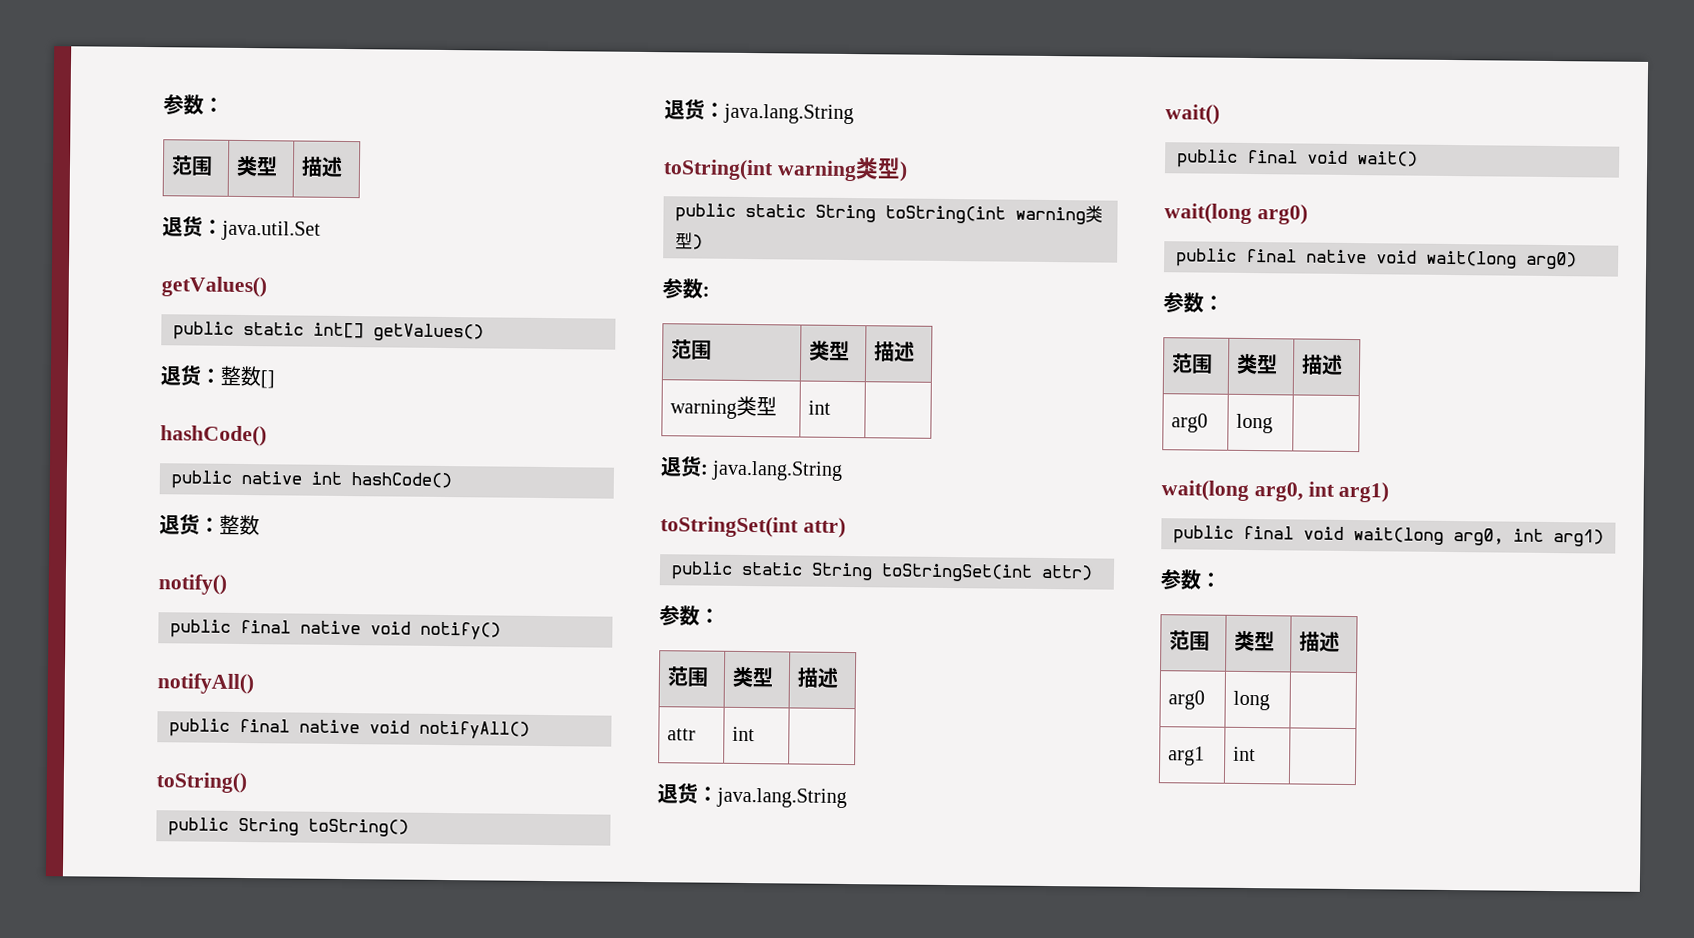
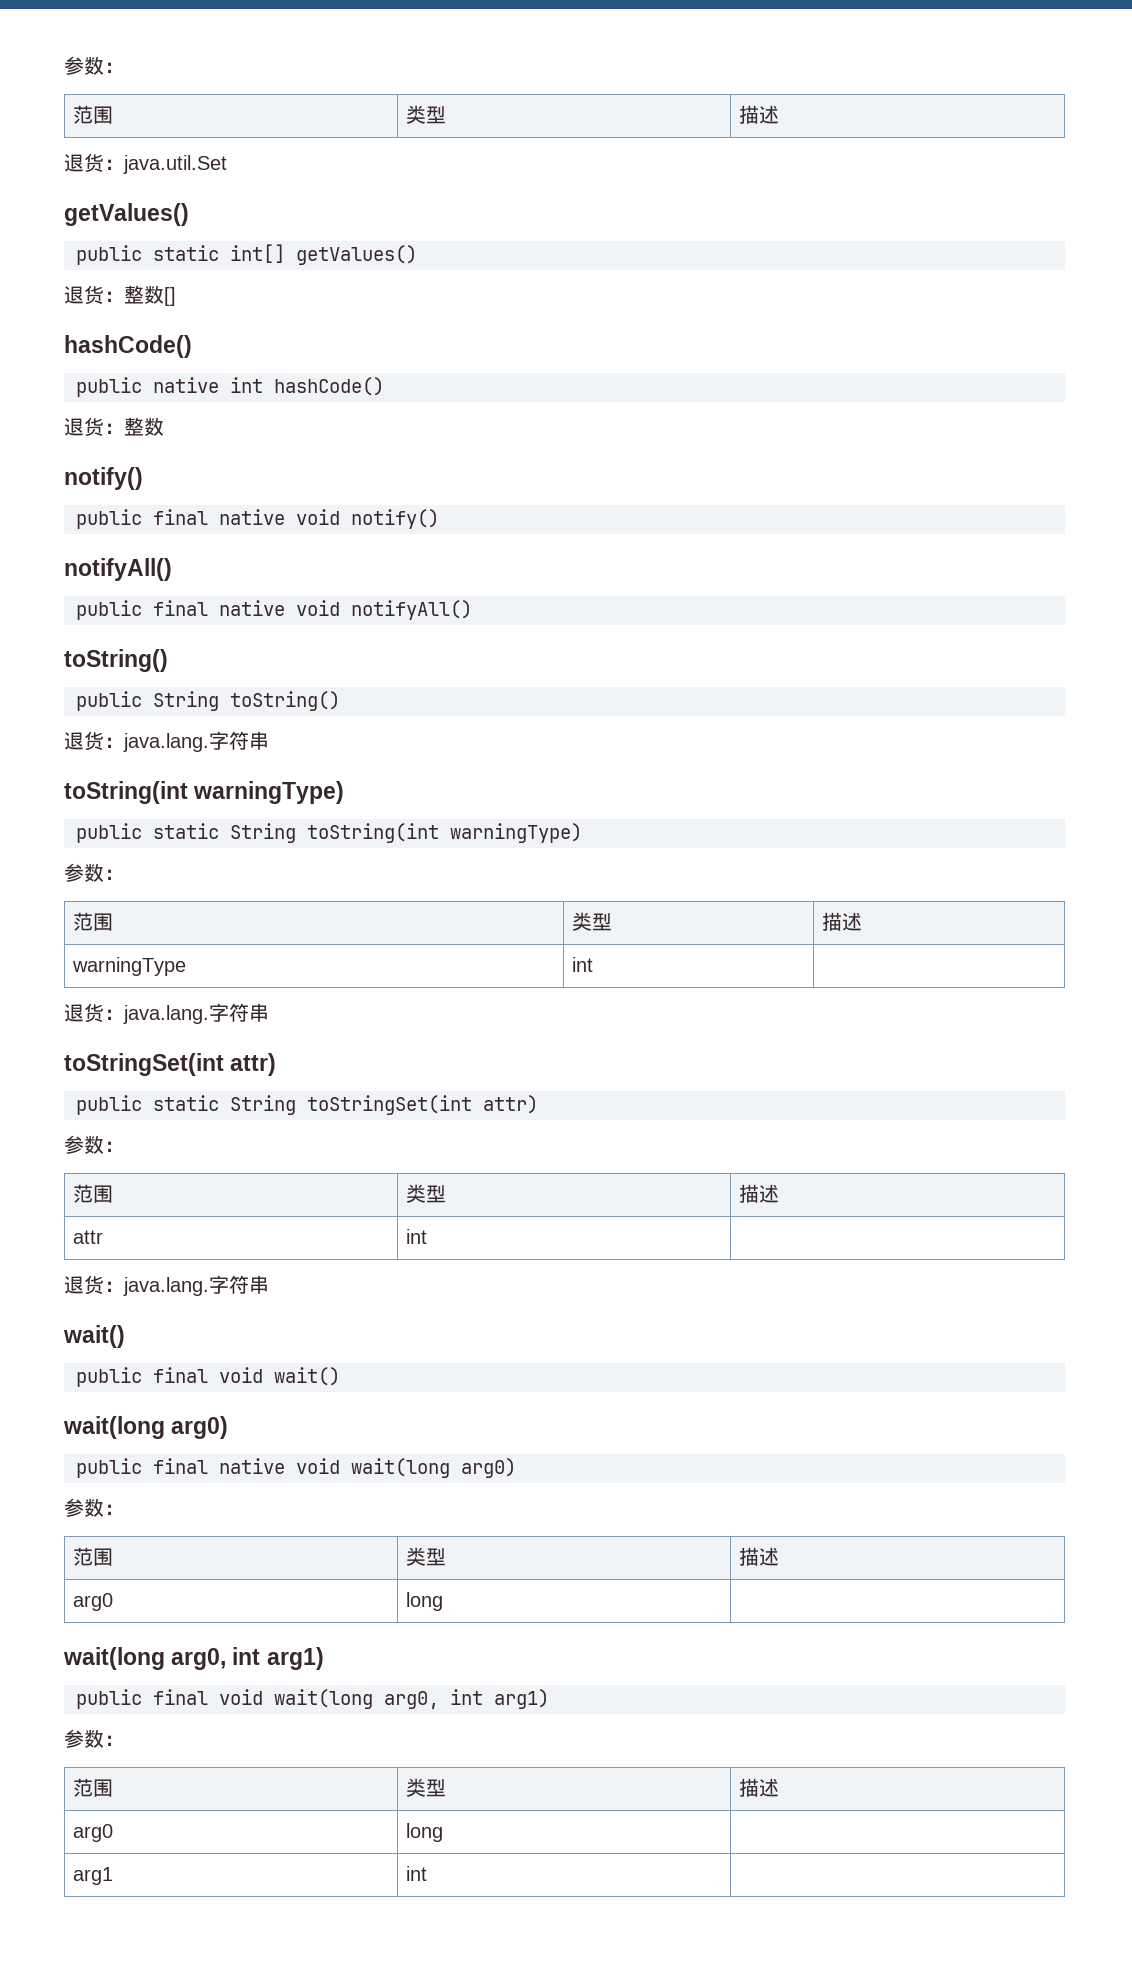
  public String toString()
- 退货：java.lang.String
- toString(int warning类型)
+ 退货：java.lang.字符串
+ toString(int warningType)
- public static String toString(int warning类型)
- 参数:
+ public static String toString(int warningType)
+ 参数：
  范围 | 类型 | 描述
- warning类型 | int |
- 退货: java.lang.String
+ warningType | int |
+ 退货：java.lang.字符串
  attr | int |
- 退货：java.lang.String
+ 退货：java.lang.字符串

